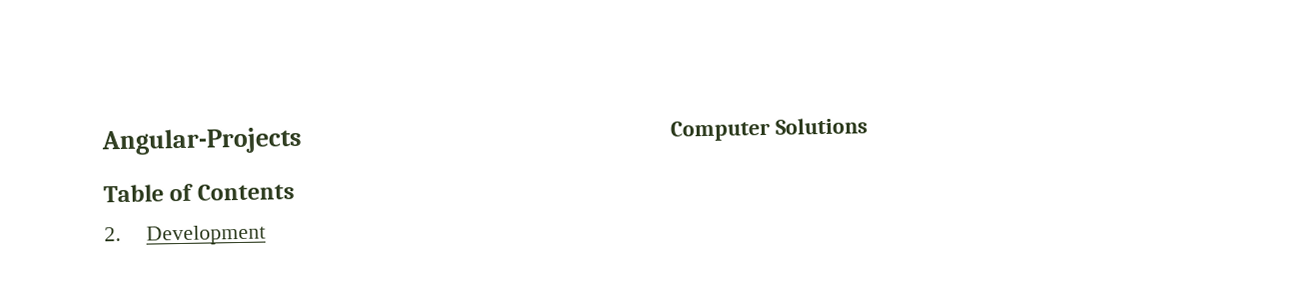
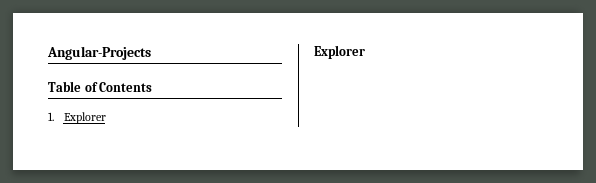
- 2. Development
- Computer Solutions
+ 1. Explorer
+ Explorer

